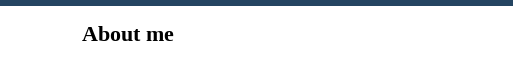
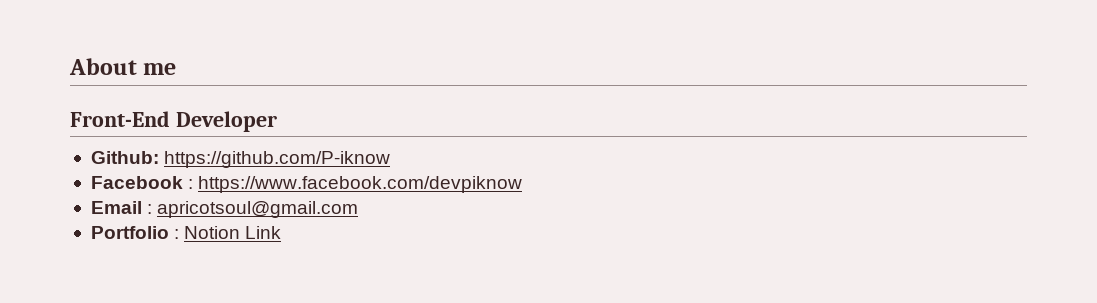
+ Front-End Developer
+ Github: https://github.com/P-iknow
+ Facebook : https://www.facebook.com/devpiknow
+ Email : apricotsoul@gmail.com
+ Portfolio : Notion Link

